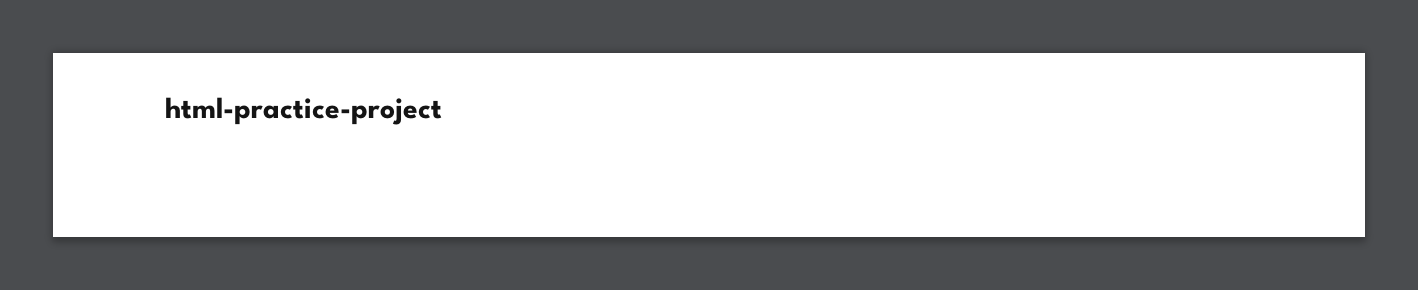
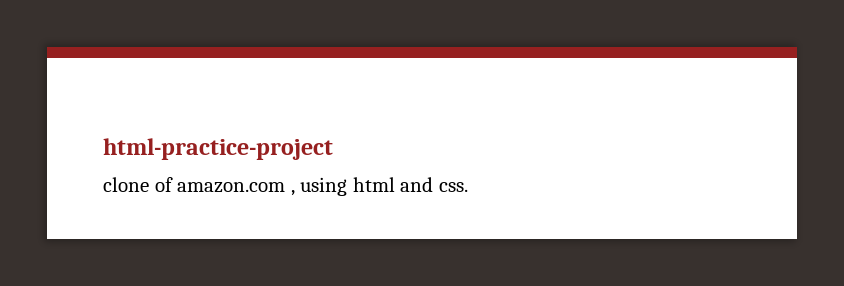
+ clone of amazon.com , using html and css.

